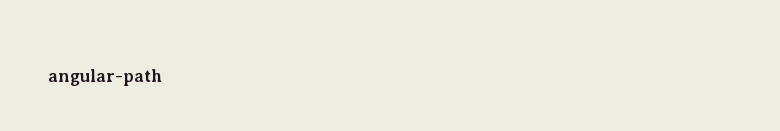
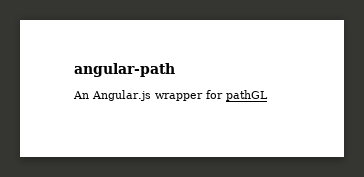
+ An Angular.js wrapper for pathGL

